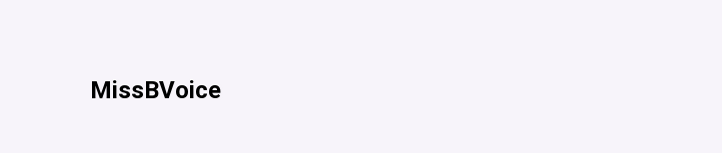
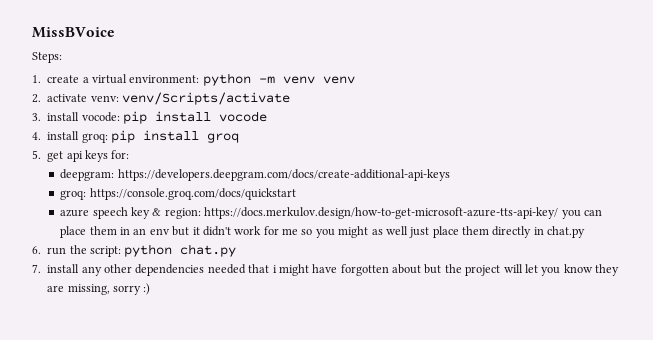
+ Steps:
+ 1. create a virtual environment: python -m venv venv
+ 2. activate venv: venv/Scripts/activate
+ 3. install vocode: pip install vocode
+ 4. install groq: pip install groq
+ 5. get api keys for:
+ deepgram: https://developers.deepgram.com/docs/create-additional-api-keys
+ groq: https://console.groq.com/docs/quickstart
+ azure speech key & region: https://docs.merkulov.design/how-to-get-microsoft-azure-tts-api-key/ you can place them in an env but it didn't work for me so you might as well just place them directly in chat.py
+ 6. run the script: python chat.py
+ 7. install any other dependencies needed that i might have forgotten about but the project will let you know they are missing, sorry :)

